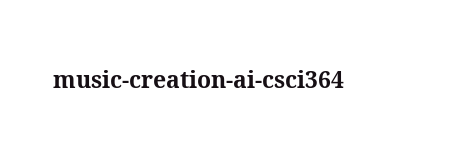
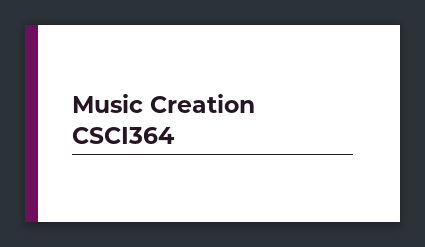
- music-creation-ai-csci364
+ Music Creation CSCI364

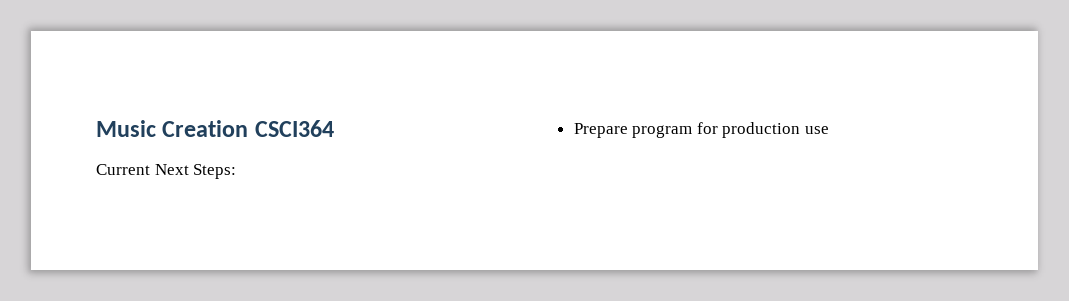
+ Current Next Steps:
+ Prepare program for production use

